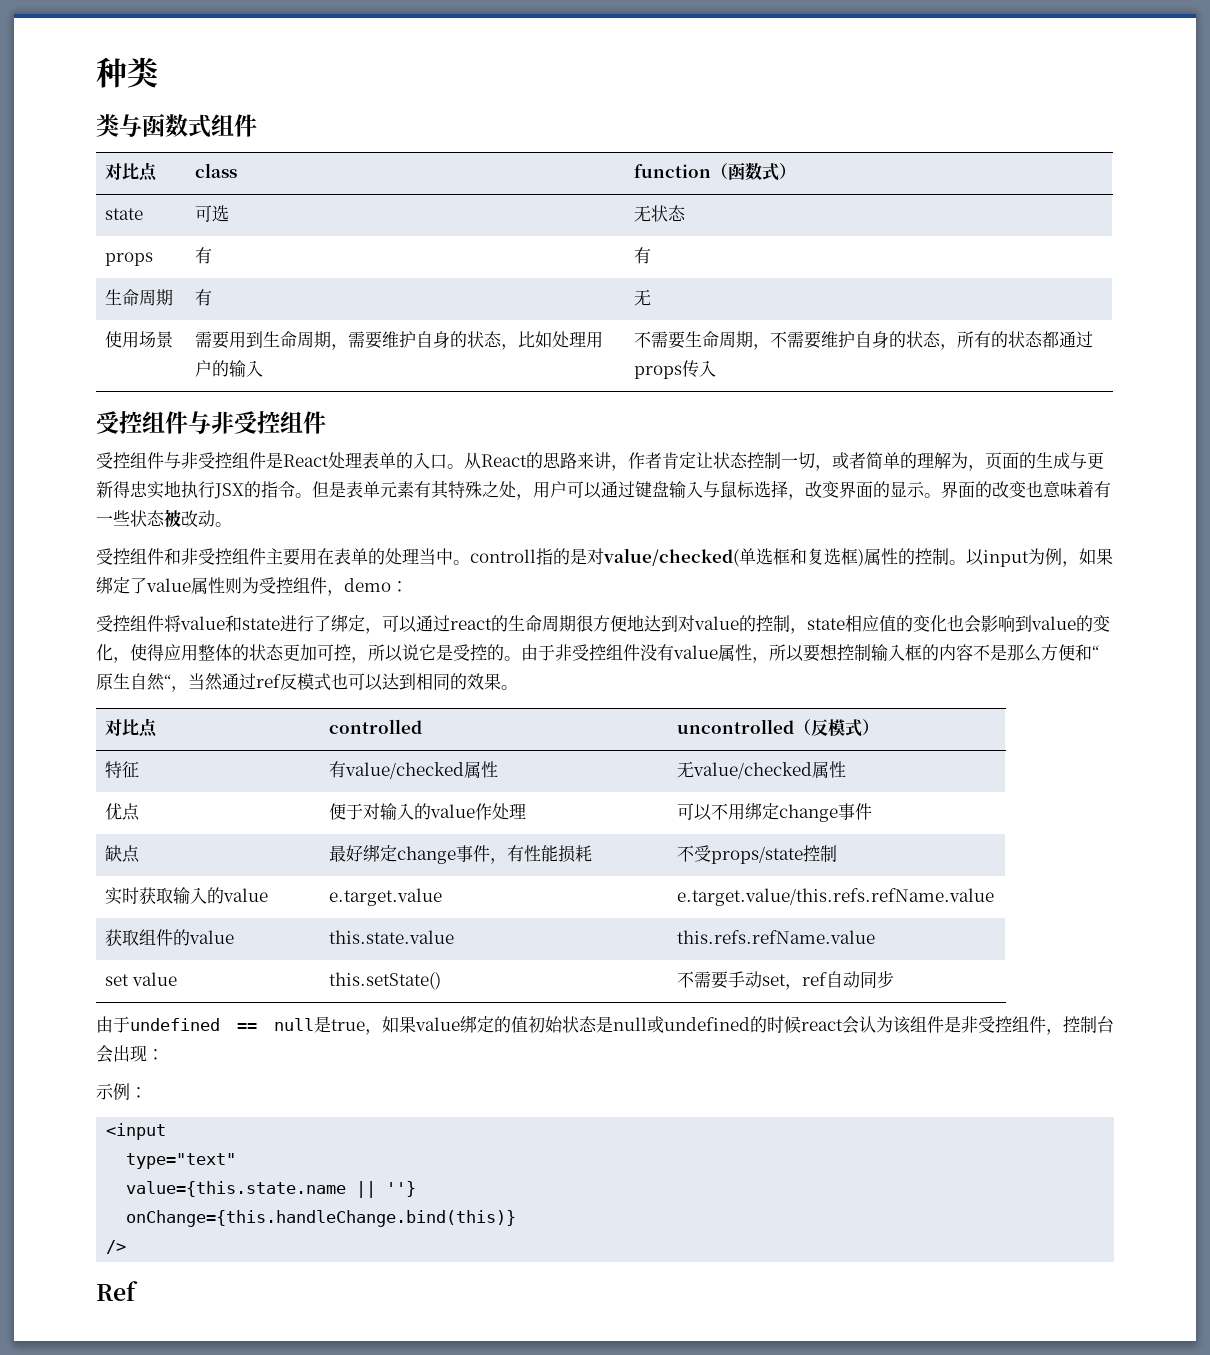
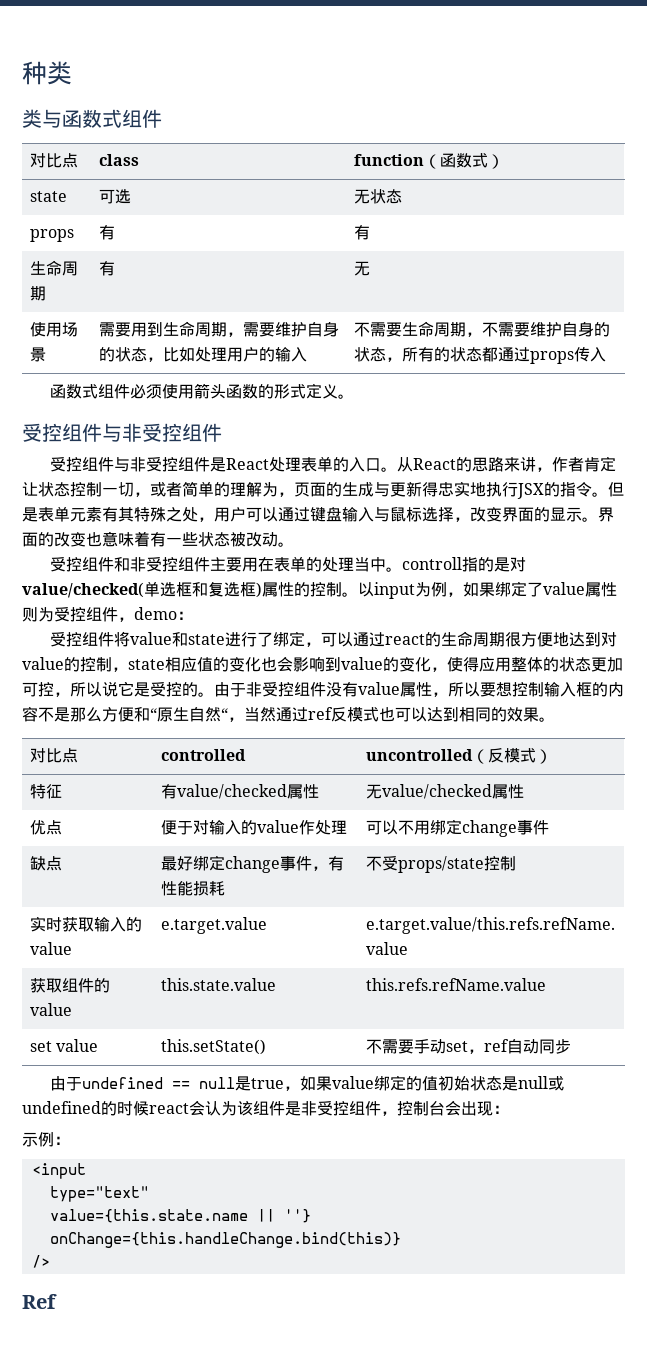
+ 函数式组件必须使用箭头函数的形式定义。

